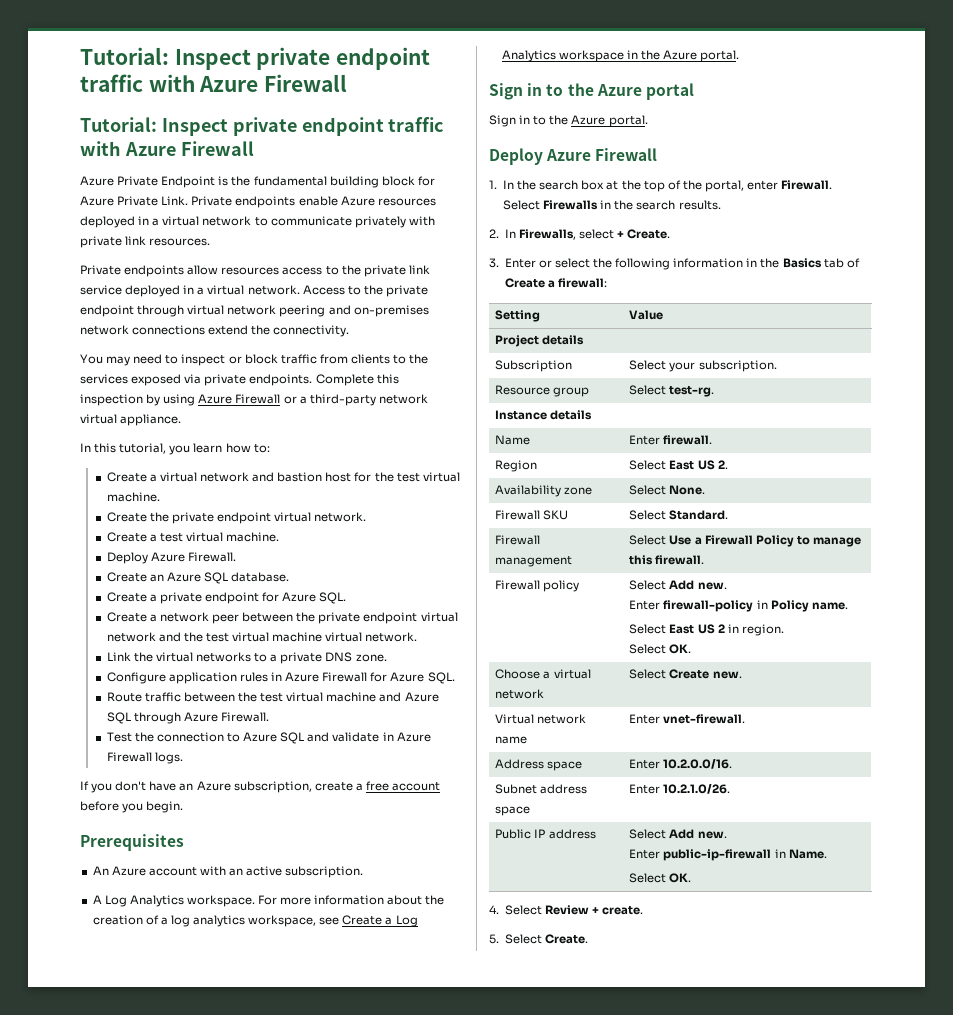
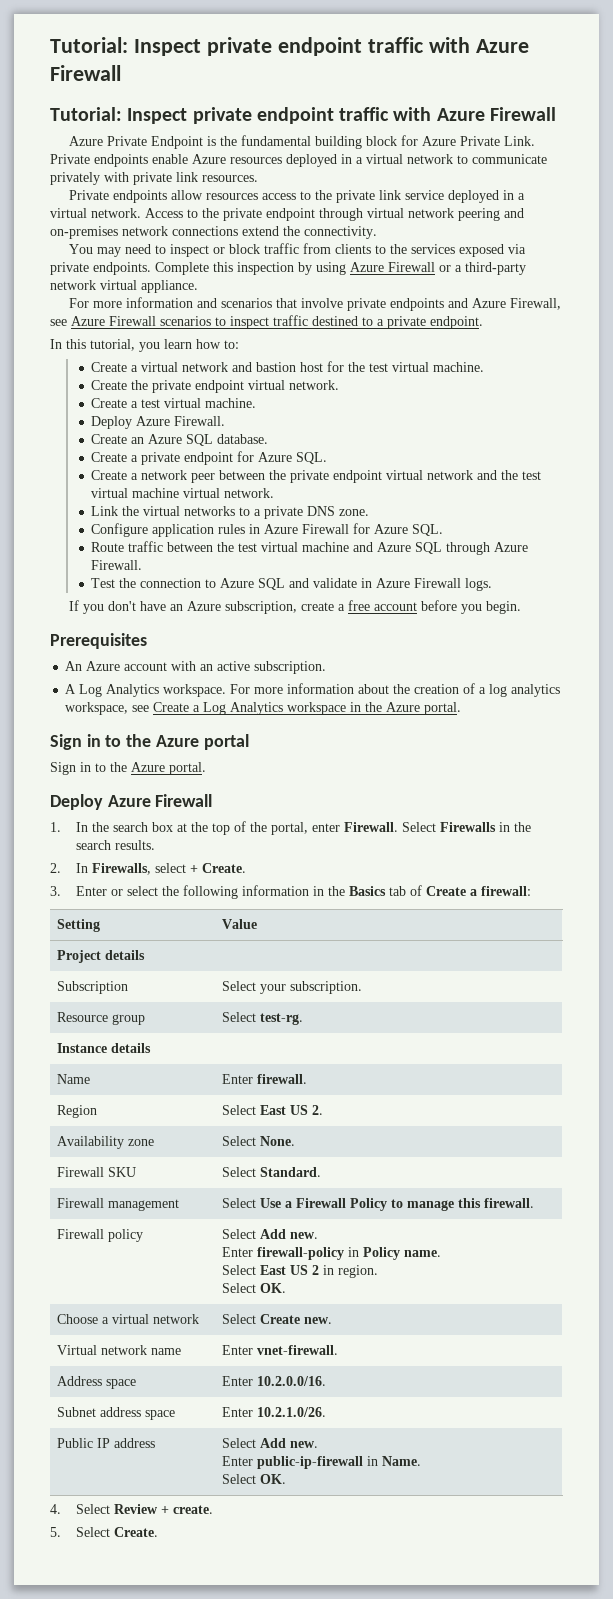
+ For more information and scenarios that involve private endpoints and Azure Firewall, see Azure Firewall scenarios to inspect traffic destined to a private endpoint.

